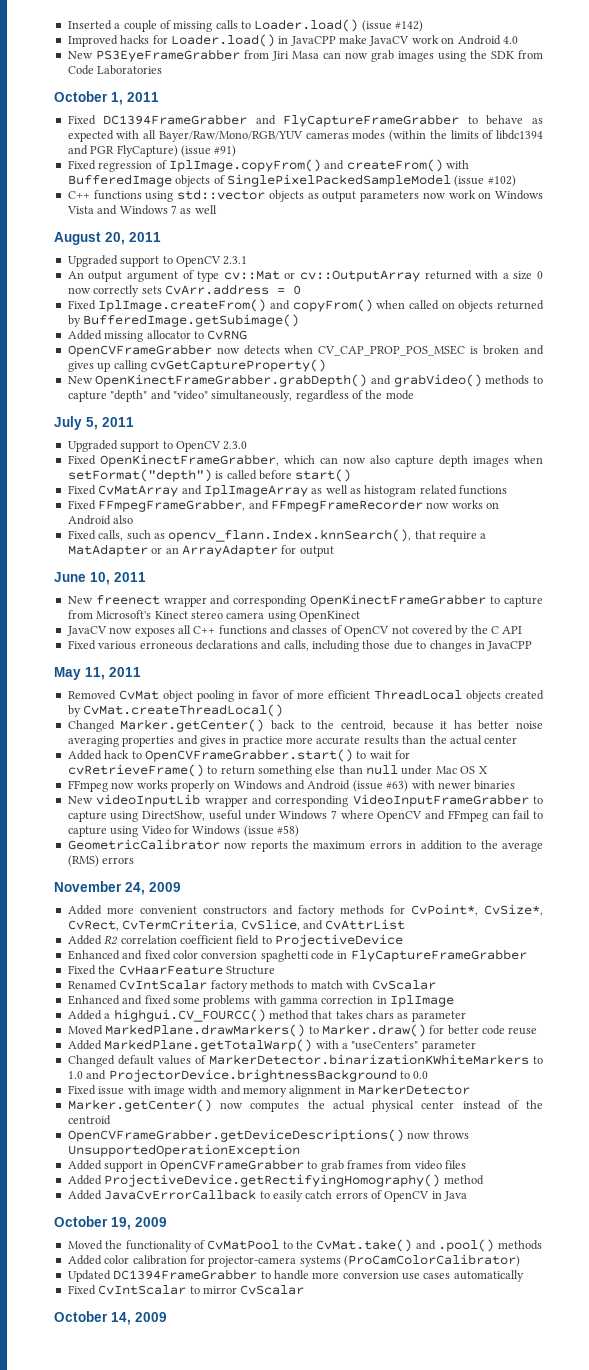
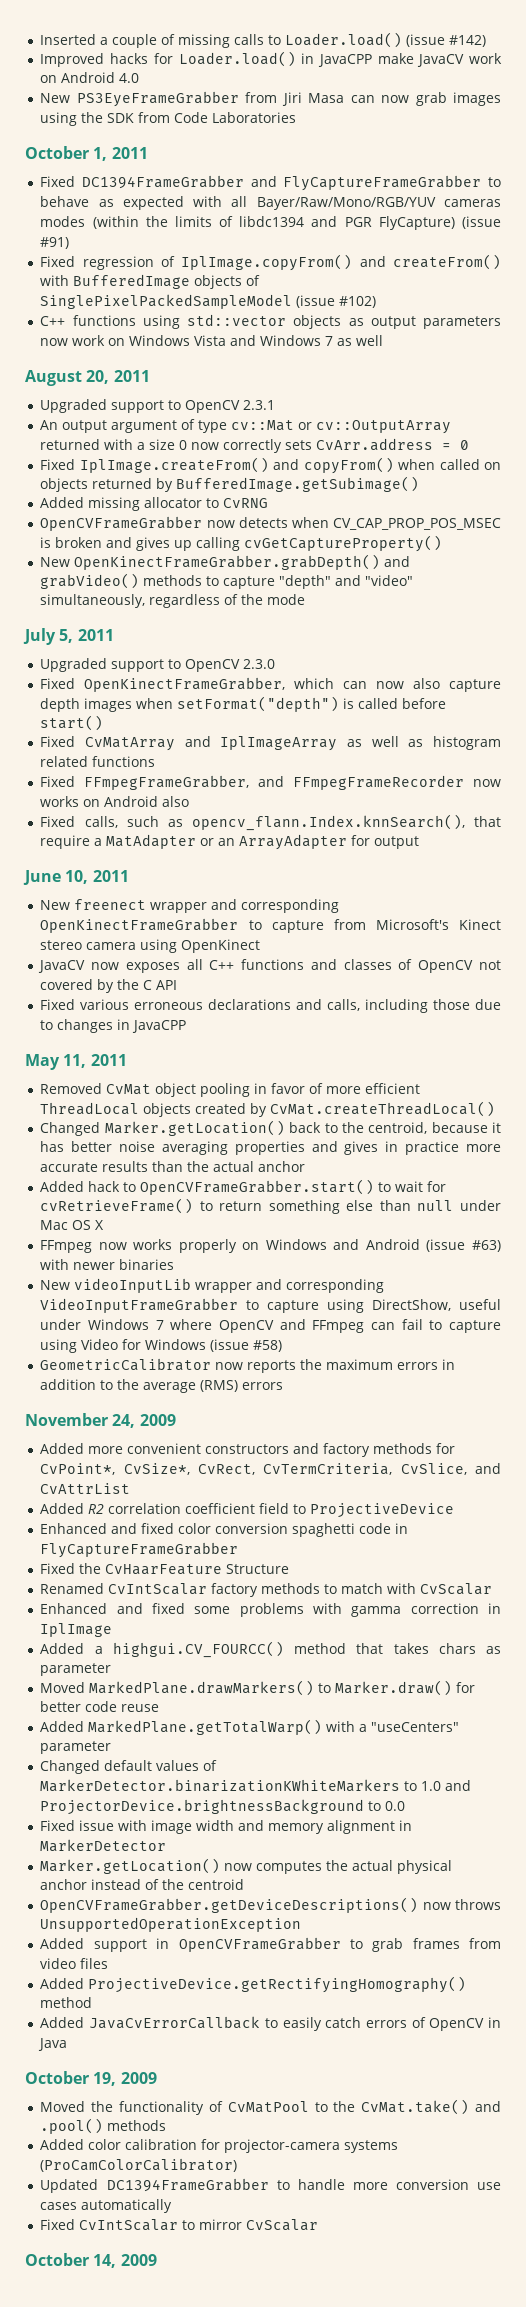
- Changed Marker.getCenter() back to the centroid, because it has better noise averaging properties and gives in practice more accurate results than the actual center
+ Changed Marker.getLocation() back to the centroid, because it has better noise averaging properties and gives in practice more accurate results than the actual anchor
- Marker.getCenter() now computes the actual physical center instead of the centroid
+ Marker.getLocation() now computes the actual physical anchor instead of the centroid

